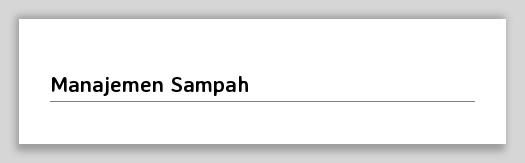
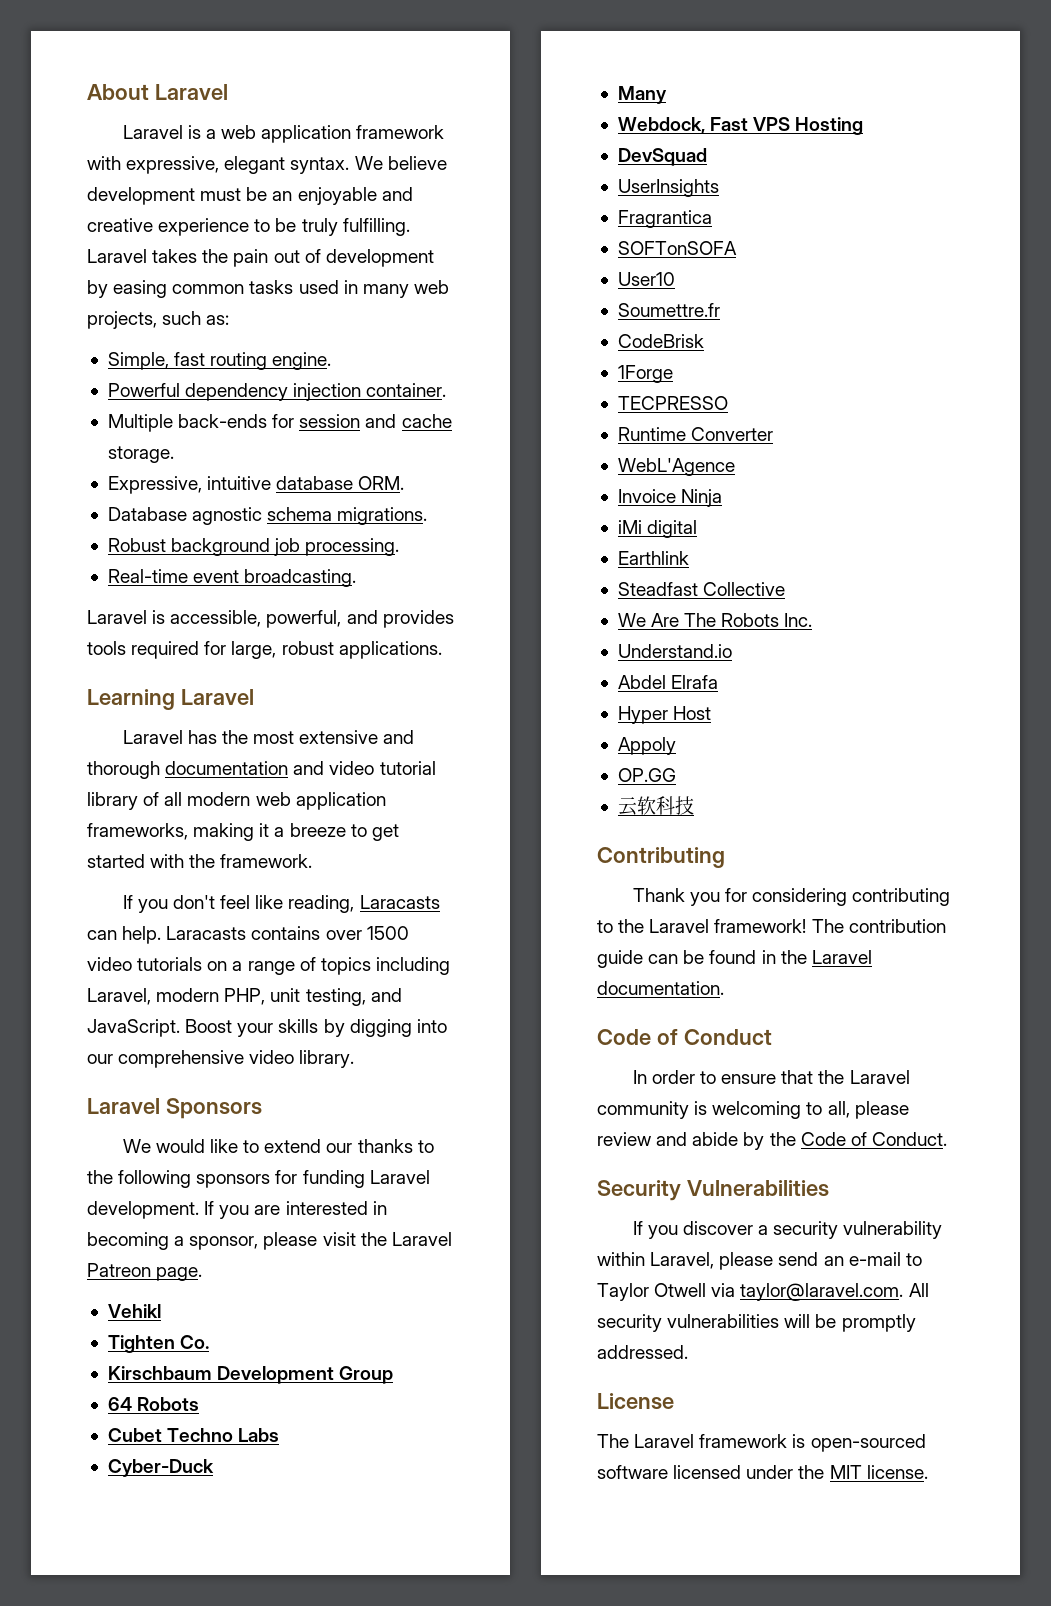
- Manajemen Sampah
+ About Laravel
+ Laravel is a web application framework with expressive, elegant syntax. We believe development must be an enjoyable and creative experience to be truly fulfilling. Laravel takes the pain out of development by easing common tasks used in many web projects, such as:
+ Simple, fast routing engine.
+ Powerful dependency injection container.
+ Multiple back-ends for session and cache storage.
+ Expressive, intuitive database ORM.
+ Database agnostic schema migrations.
+ Robust background job processing.
+ Real-time event broadcasting.
+ Laravel is accessible, powerful, and provides tools required for large, robust applications.
+ Learning Laravel
+ Laravel has the most extensive and thorough documentation and video tutorial library of all modern web application frameworks, making it a breeze to get started with the framework.
+ If you don't feel like reading, Laracasts can help. Laracasts contains over 1500 video tutorials on a range of topics including Laravel, modern PHP, unit testing, and JavaScript. Boost your skills by digging into our comprehensive video library.
+ Laravel Sponsors
+ We would like to extend our thanks to the following sponsors for funding Laravel development. If you are interested in becoming a sponsor, please visit the Laravel Patreon page.
+ Vehikl
+ Tighten Co.
+ Kirschbaum Development Group
+ 64 Robots
+ Cubet Techno Labs
+ Cyber-Duck
+ Many
+ Webdock, Fast VPS Hosting
+ DevSquad
+ UserInsights
+ Fragrantica
+ SOFTonSOFA
+ User10
+ Soumettre.fr
+ CodeBrisk
+ 1Forge
+ TECPRESSO
+ Runtime Converter
+ WebL'Agence
+ Invoice Ninja
+ iMi digital
+ Earthlink
+ Steadfast Collective
+ We Are The Robots Inc.
+ Understand.io
+ Abdel Elrafa
+ Hyper Host
+ Appoly
+ OP.GG
+ 云软科技
+ Contributing
+ Thank you for considering contributing to the Laravel framework! The contribution guide can be found in the Laravel documentation.
+ Code of Conduct
+ In order to ensure that the Laravel community is welcoming to all, please review and abide by the Code of Conduct.
+ Security Vulnerabilities
+ If you discover a security vulnerability within Laravel, please send an e-mail to Taylor Otwell via taylor@laravel.com. All security vulnerabilities will be promptly addressed.
+ License
+ The Laravel framework is open-sourced software licensed under the MIT license.

